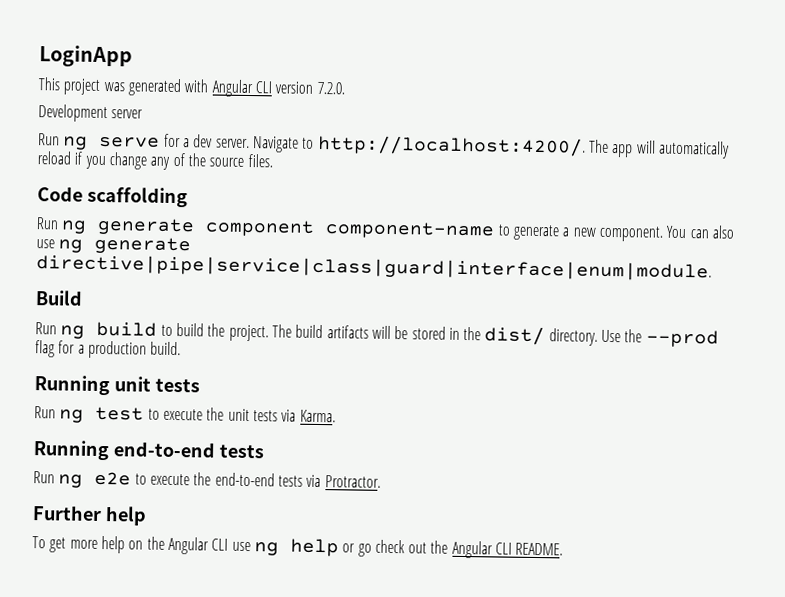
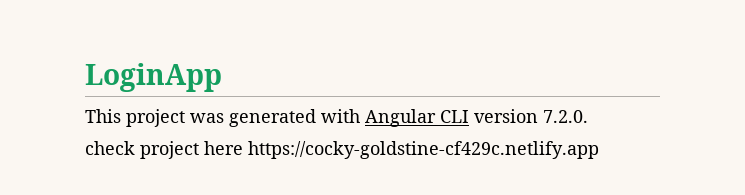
- Development server
- Run ng serve for a dev server. Navigate to http://localhost:4200/. The app will automatically reload if you change any of the source files.
- Code scaffolding
- Run ng generate component component-name to generate a new component. You can also use ng generate directive|pipe|service|class|guard|interface|enum|module.
- Build
- Run ng build to build the project. The build artifacts will be stored in the dist/ directory. Use the --prod flag for a production build.
- Running unit tests
- Run ng test to execute the unit tests via Karma.
- Running end-to-end tests
- Run ng e2e to execute the end-to-end tests via Protractor.
- Further help
- To get more help on the Angular CLI use ng help or go check out the Angular CLI README.
+ check project here https://cocky-goldstine-cf429c.netlify.app

